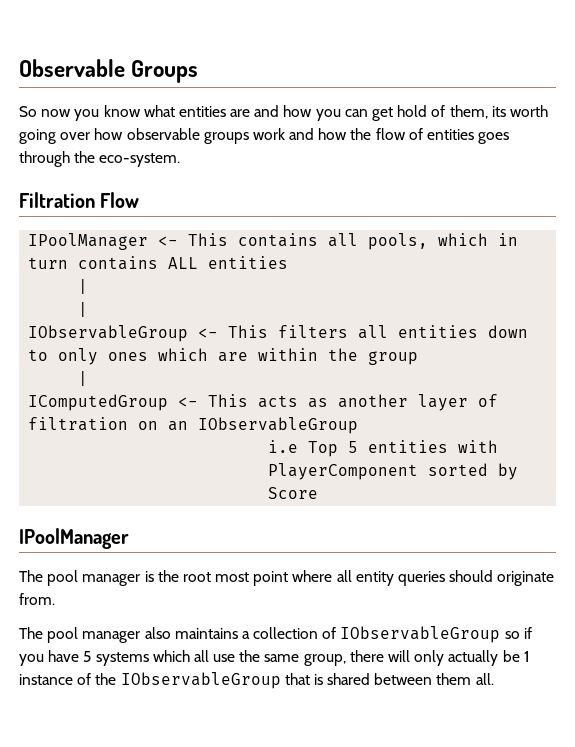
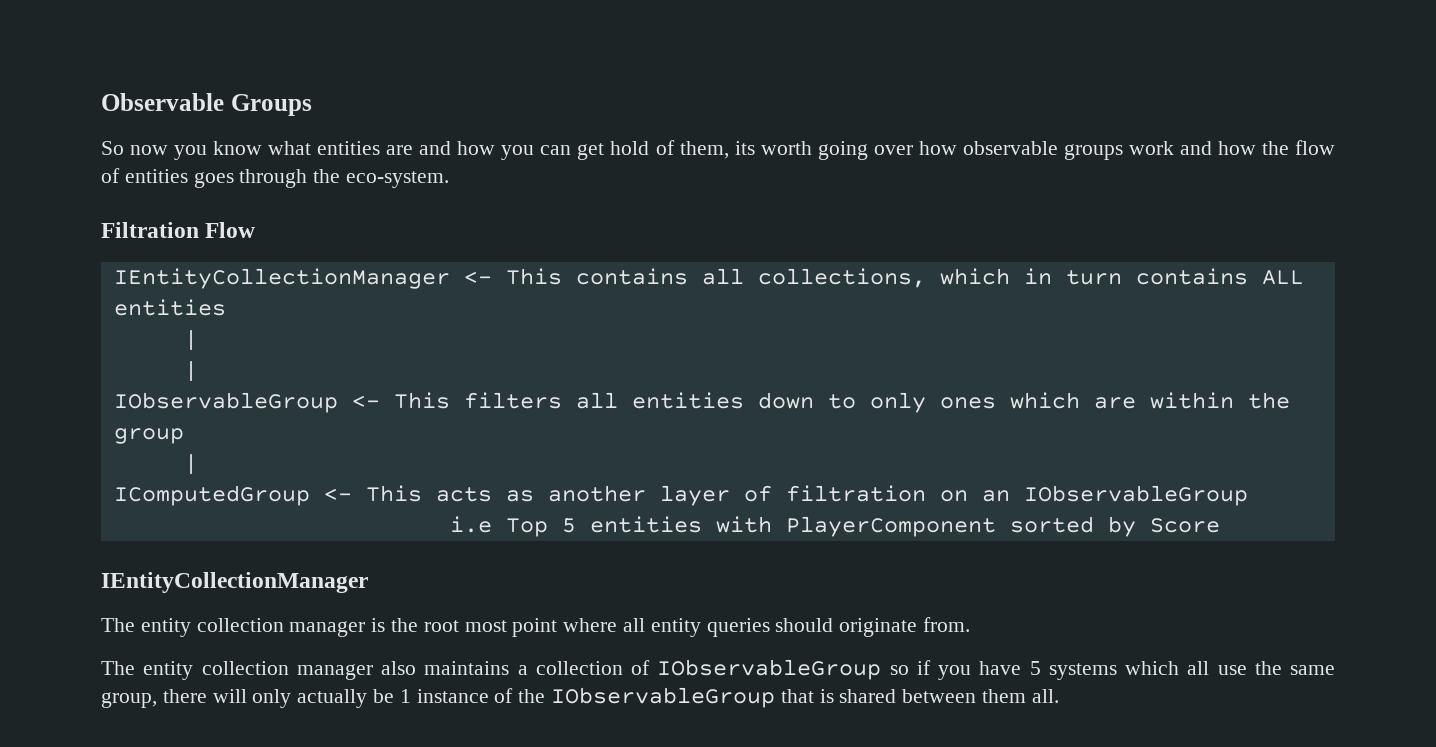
- IPoolManager <- This contains all pools, which in turn contains ALL entities
+ IEntityCollectionManager <- This contains all collections, which in turn contains ALL entities
  i.e Top 5 entities with PlayerComponent sorted by Score
- IPoolManager
- The pool manager is the root most point where all entity queries should originate from.
+ IEntityCollectionManager
+ The entity collection manager is the root most point where all entity queries should originate from.
- The pool manager also maintains a collection of IObservableGroup so if you have 5 systems which all use the same group, there will only actually be 1 instance of the IObservableGroup that is shared between them all.
+ The entity collection manager also maintains a collection of IObservableGroup so if you have 5 systems which all use the same group, there will only actually be 1 instance of the IObservableGroup that is shared between them all.

